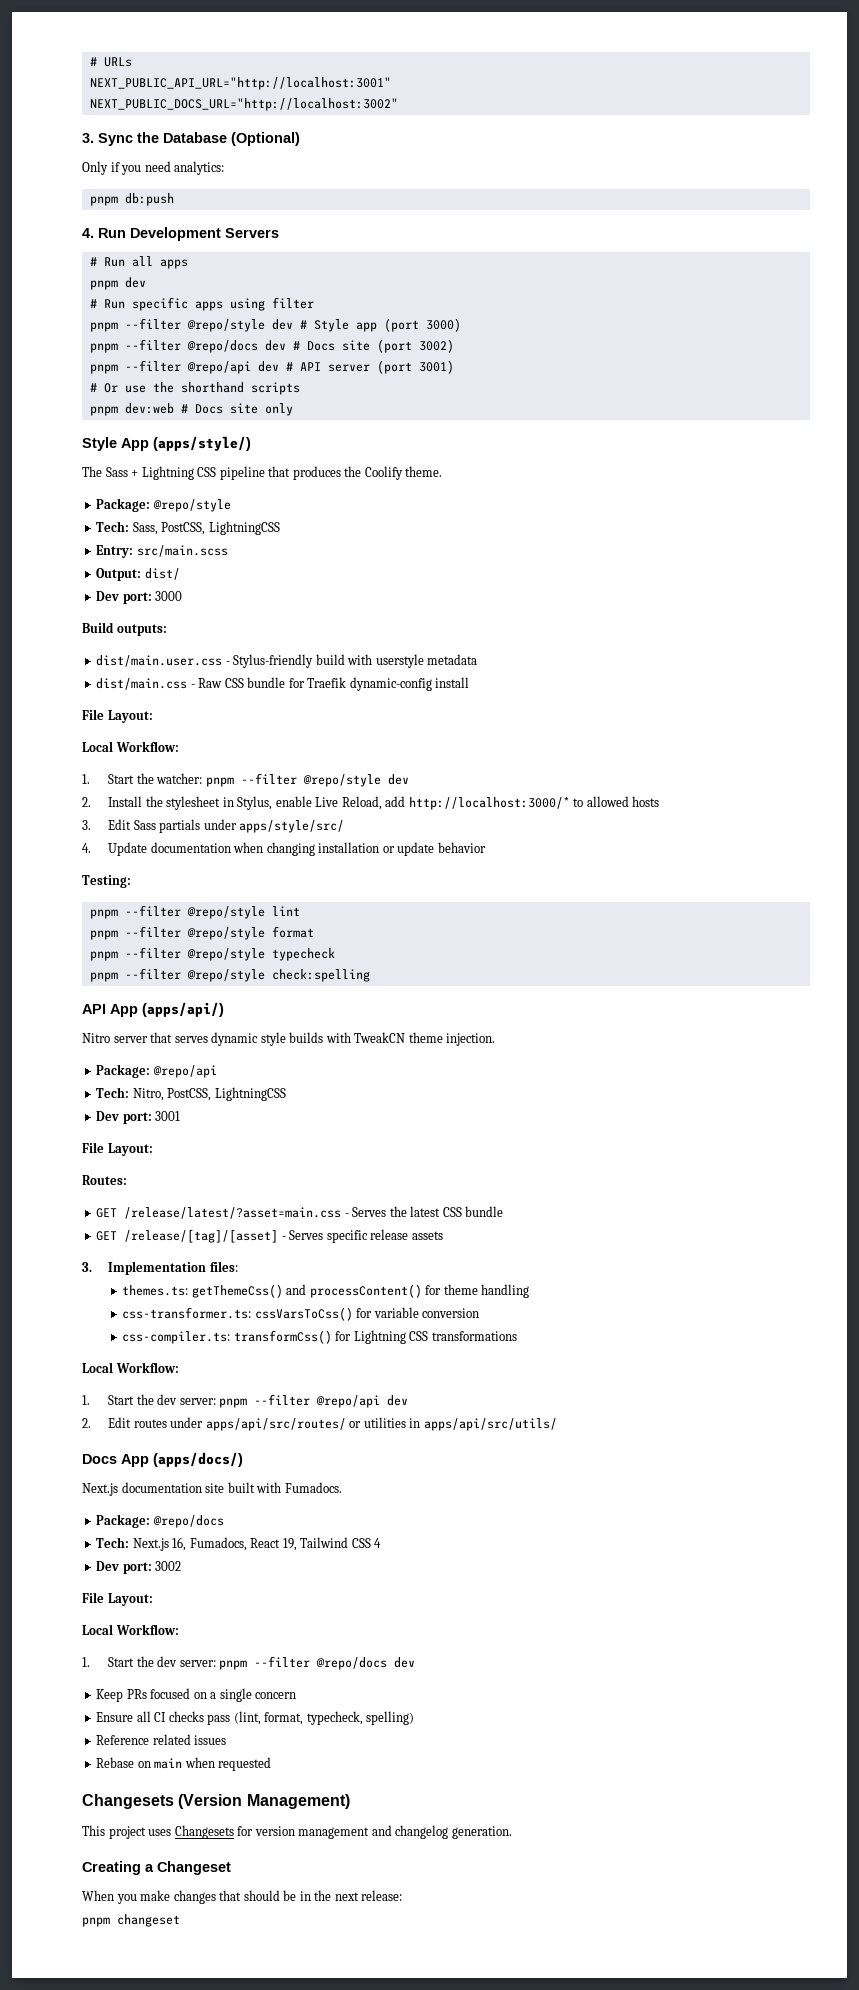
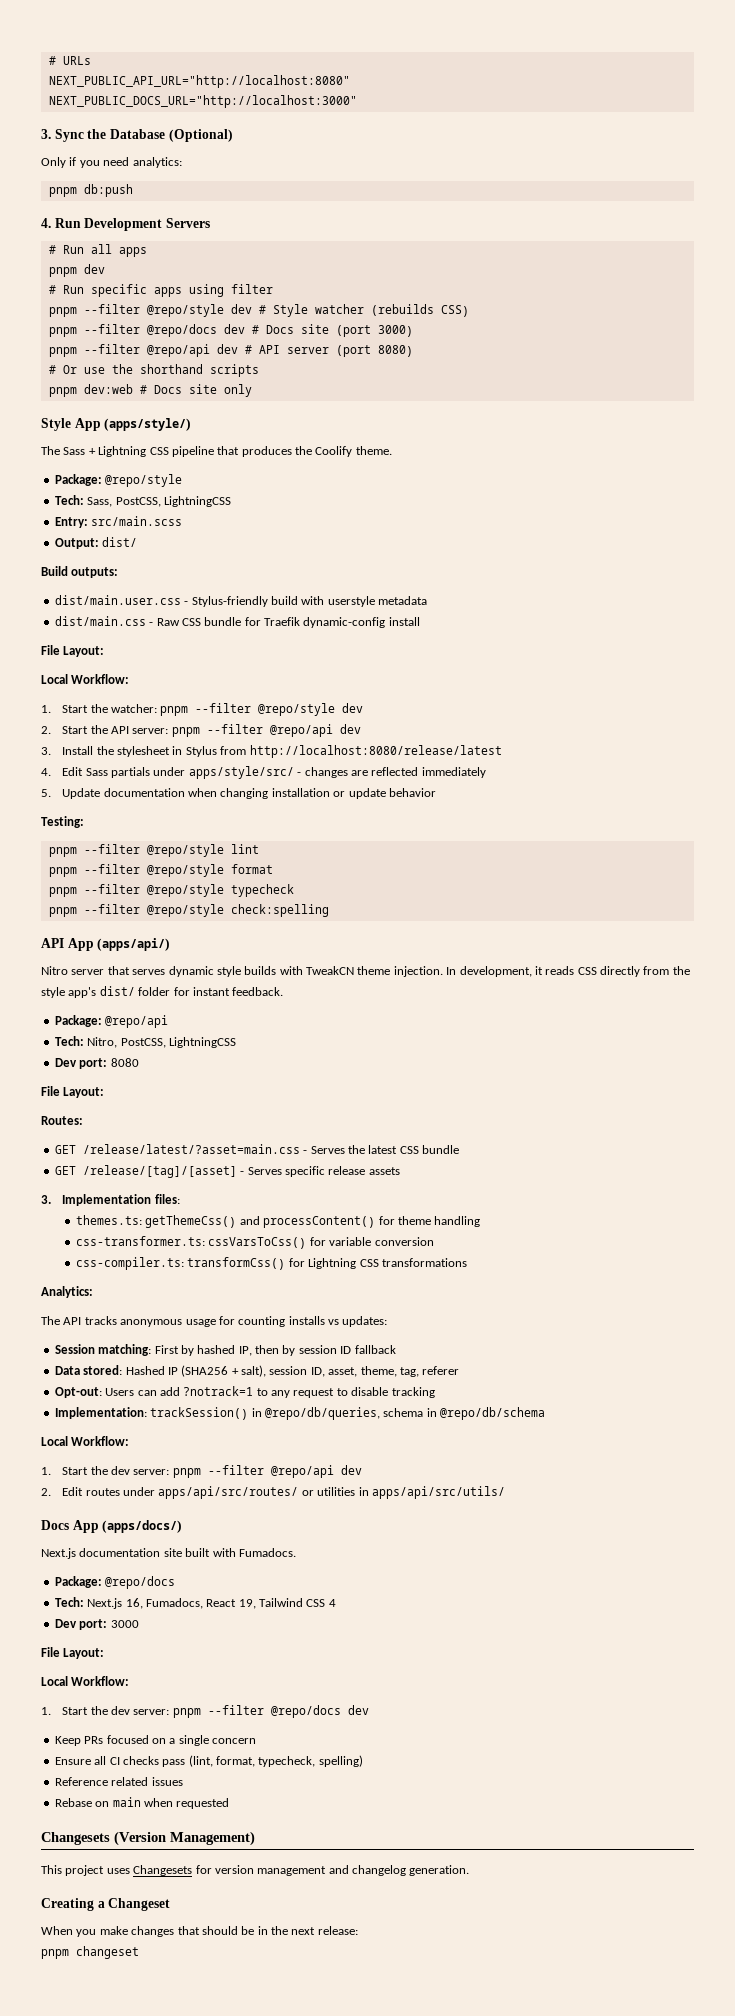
- NEXT_PUBLIC_API_URL="http://localhost:3001"
- NEXT_PUBLIC_DOCS_URL="http://localhost:3002"
+ NEXT_PUBLIC_API_URL="http://localhost:8080"
+ NEXT_PUBLIC_DOCS_URL="http://localhost:3000"
- pnpm --filter @repo/style dev # Style app (port 3000)
+ pnpm --filter @repo/style dev # Style watcher (rebuilds CSS)
- pnpm --filter @repo/docs dev # Docs site (port 3002)
+ pnpm --filter @repo/docs dev # Docs site (port 3000)
- pnpm --filter @repo/api dev # API server (port 3001)
+ pnpm --filter @repo/api dev # API server (port 8080)
- Dev port: 3000
- 2. Install the stylesheet in Stylus, enable Live Reload, add http://localhost:3000/* to allowed hosts
- 3. Edit Sass partials under apps/style/src/
- 4. Update documentation when changing installation or update behavior
+ 2. Start the API server: pnpm --filter @repo/api dev
+ 3. Install the stylesheet in Stylus from http://localhost:8080/release/latest
+ 4. Edit Sass partials under apps/style/src/ - changes are reflected immediately
+ 5. Update documentation when changing installation or update behavior
+ In development, it reads CSS directly from the style app's dist/ folder for instant feedback.
- Dev port: 3001
+ Dev port: 8080
+ Analytics:
+ The API tracks anonymous usage for counting installs vs updates:
+ Session matching: First by hashed IP, then by session ID fallback
+ Data stored: Hashed IP (SHA256 + salt), session ID, asset, theme, tag, referer
+ Opt-out: Users can add ?notrack=1 to any request to disable tracking
+ Implementation: trackSession() in @repo/db/queries, schema in @repo/db/schema
- Dev port: 3002
+ Dev port: 3000

